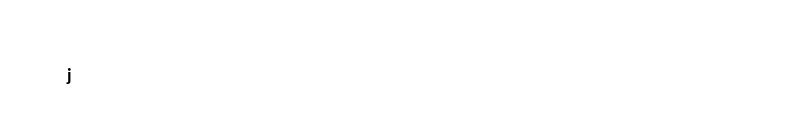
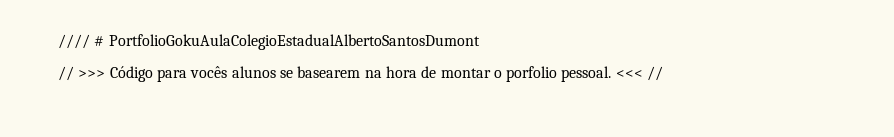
- j
+ //// # PortfolioGokuAulaColegioEstadualAlbertoSantosDumont
+ // >>> Código para vocês alunos se basearem na hora de montar o porfolio pessoal. <<< //

